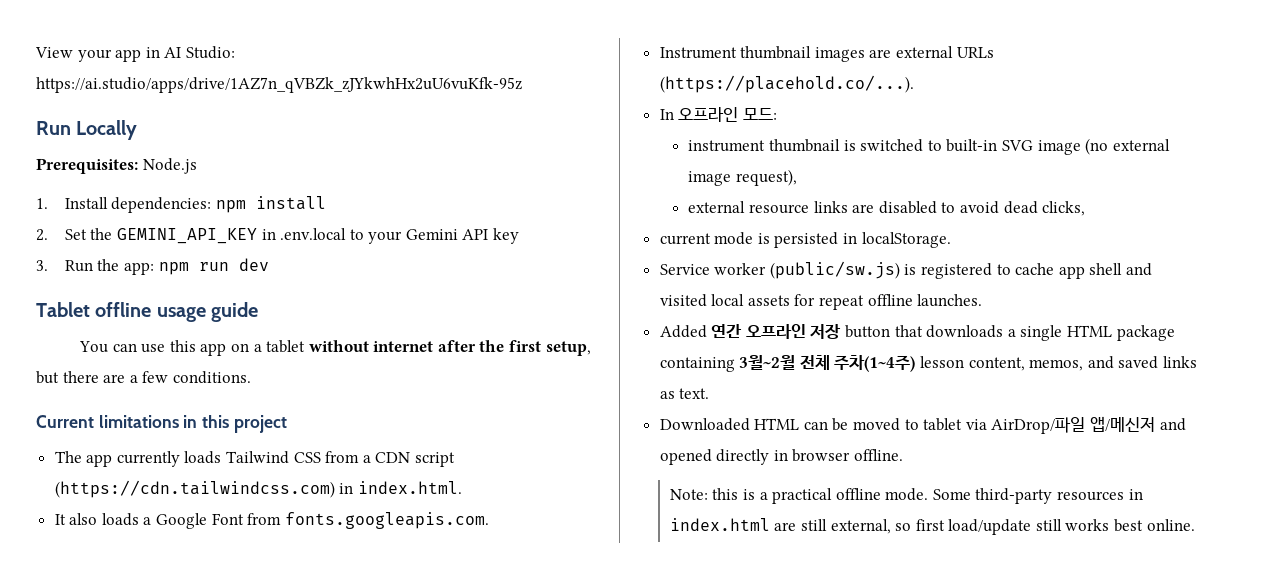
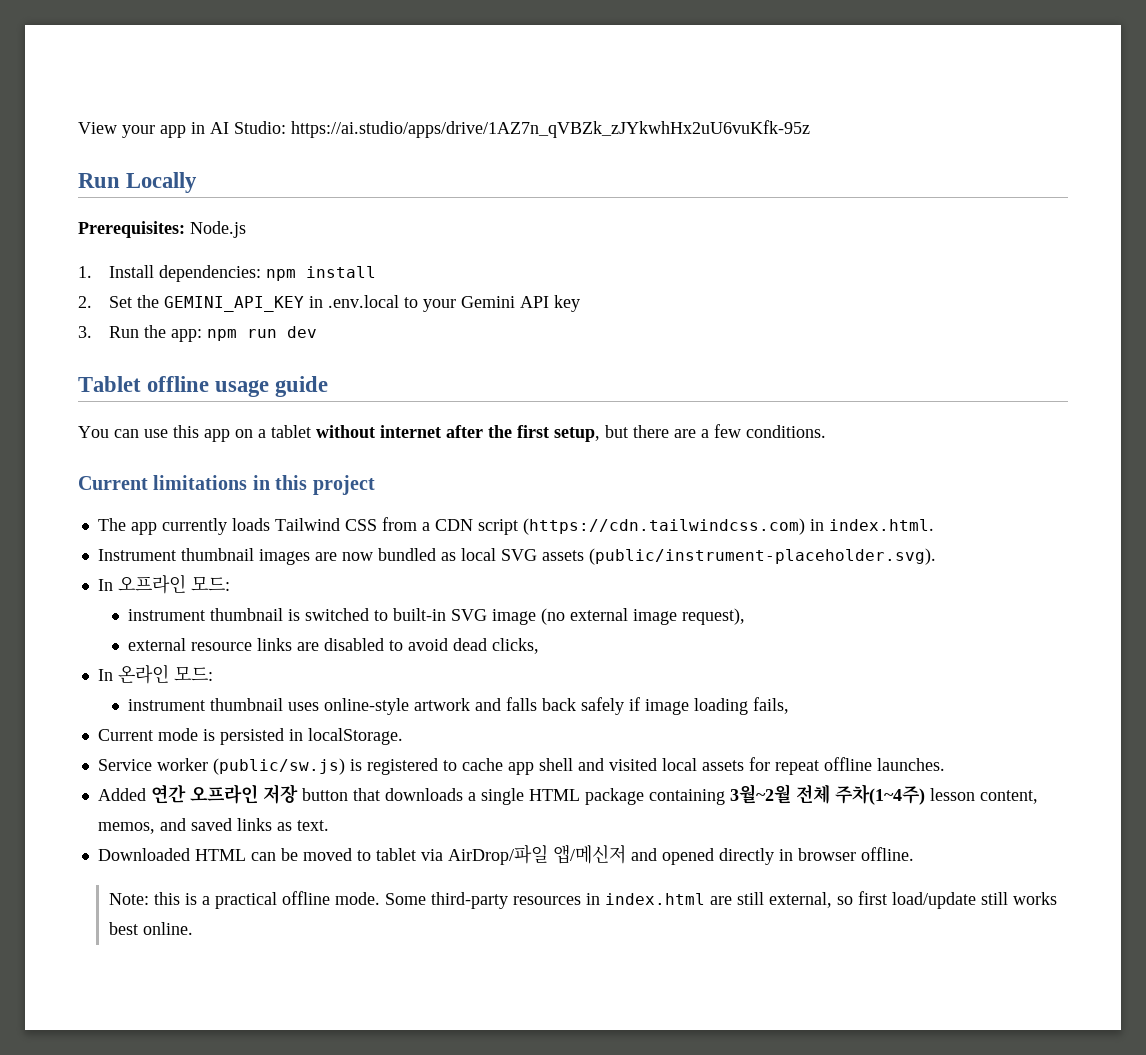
- It also loads a Google Font from fonts.googleapis.com.
- Instrument thumbnail images are external URLs (https://placehold.co/...).
+ Instrument thumbnail images are now bundled as local SVG assets (public/instrument-placeholder.svg).
- current mode is persisted in localStorage.
+ In 온라인 모드:
+ instrument thumbnail uses online-style artwork and falls back safely if image loading fails,
+ Current mode is persisted in localStorage.

